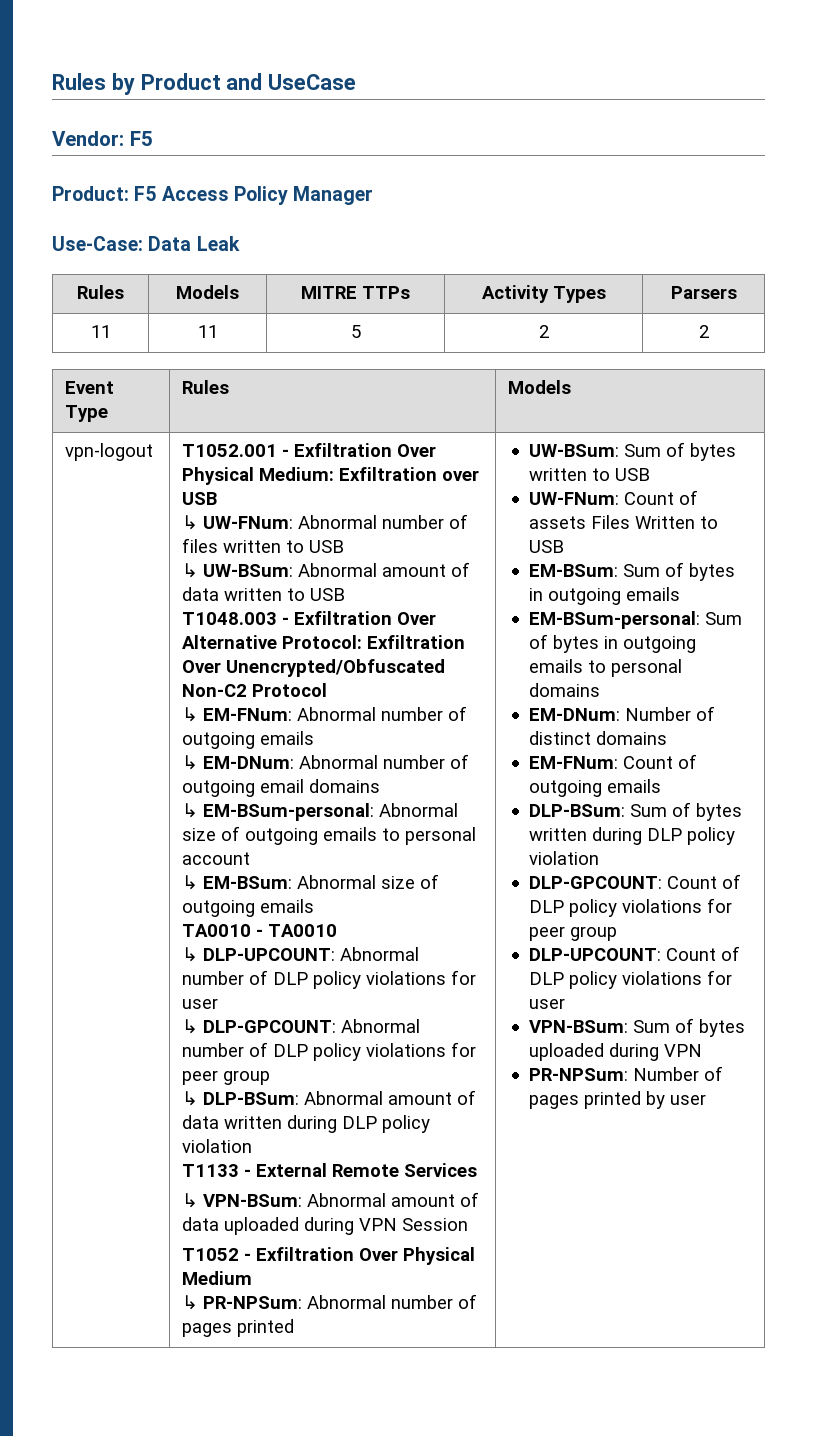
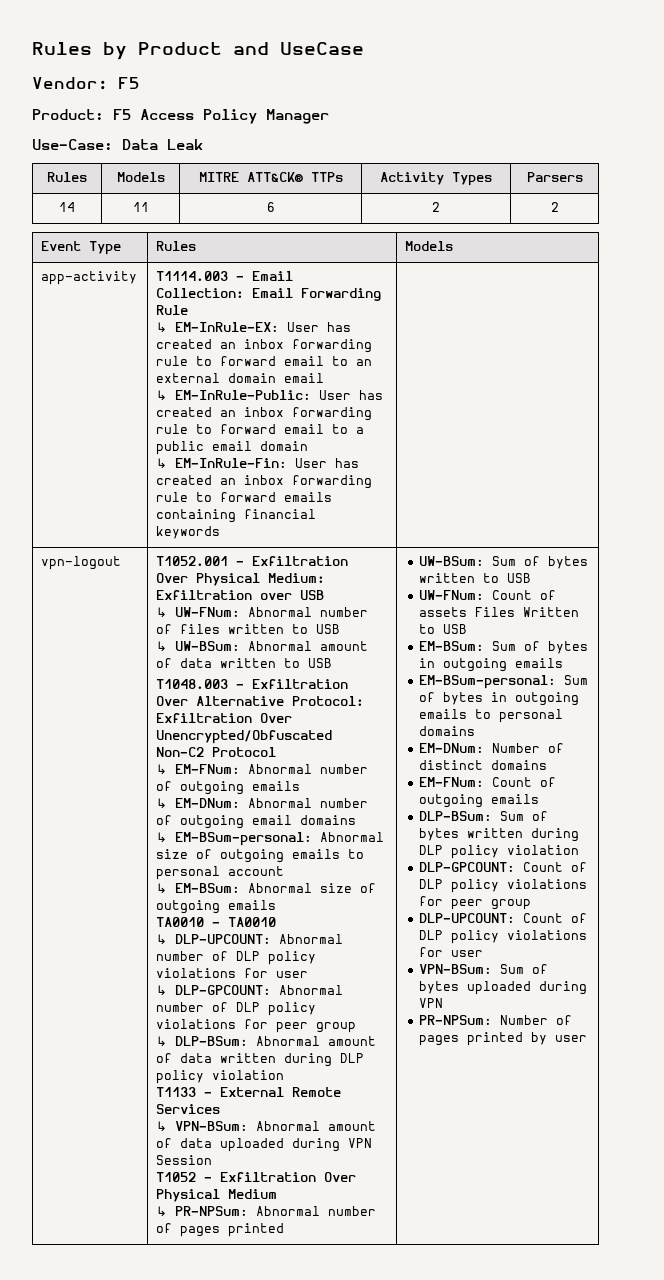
- Rules | Models | MITRE TTPs | Activity Types | Parsers
+ Rules | Models | MITRE ATT&CK® TTPs | Activity Types | Parsers
- 11 | 11 | 5 | 2 | 2
+ 14 | 11 | 6 | 2 | 2
+ app-activity | T1114.003 - Email Collection: Email Forwarding Rule
+ ↳ EM-InRule-EX: User has created an inbox forwarding rule to forward email to an external domain email
+ ↳ EM-InRule-Public: User has created an inbox forwarding rule to forward email to a public email domain
+ ↳ EM-InRule-Fin: User has created an inbox forwarding rule to forward emails containing financial keywords

